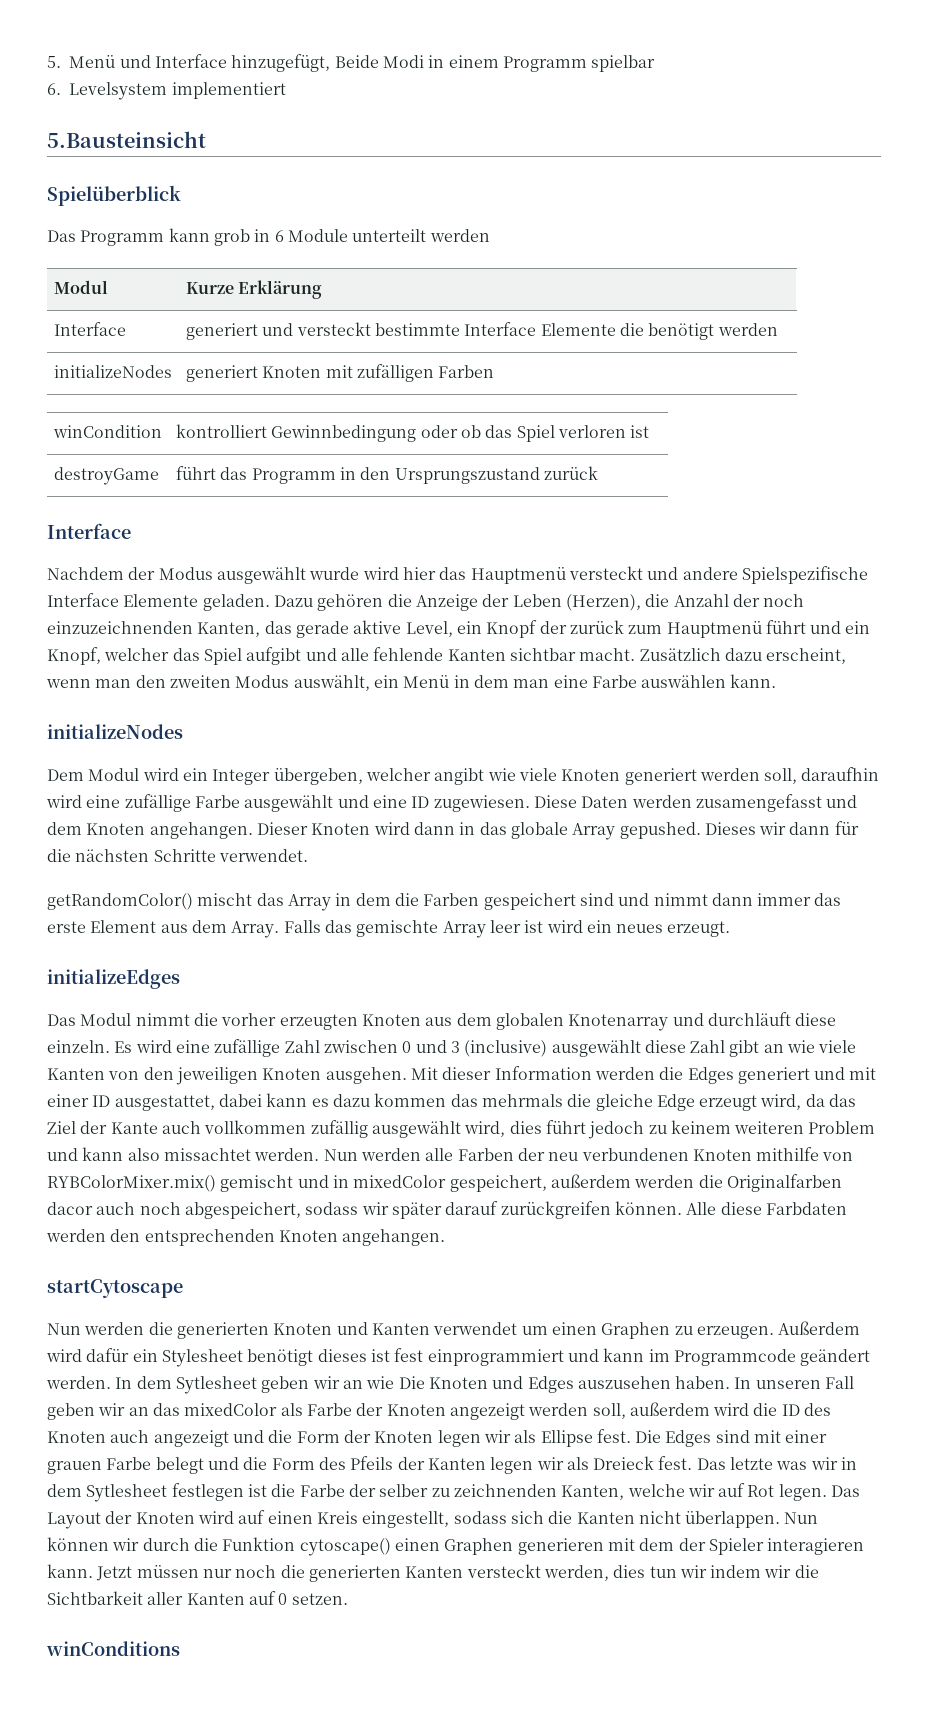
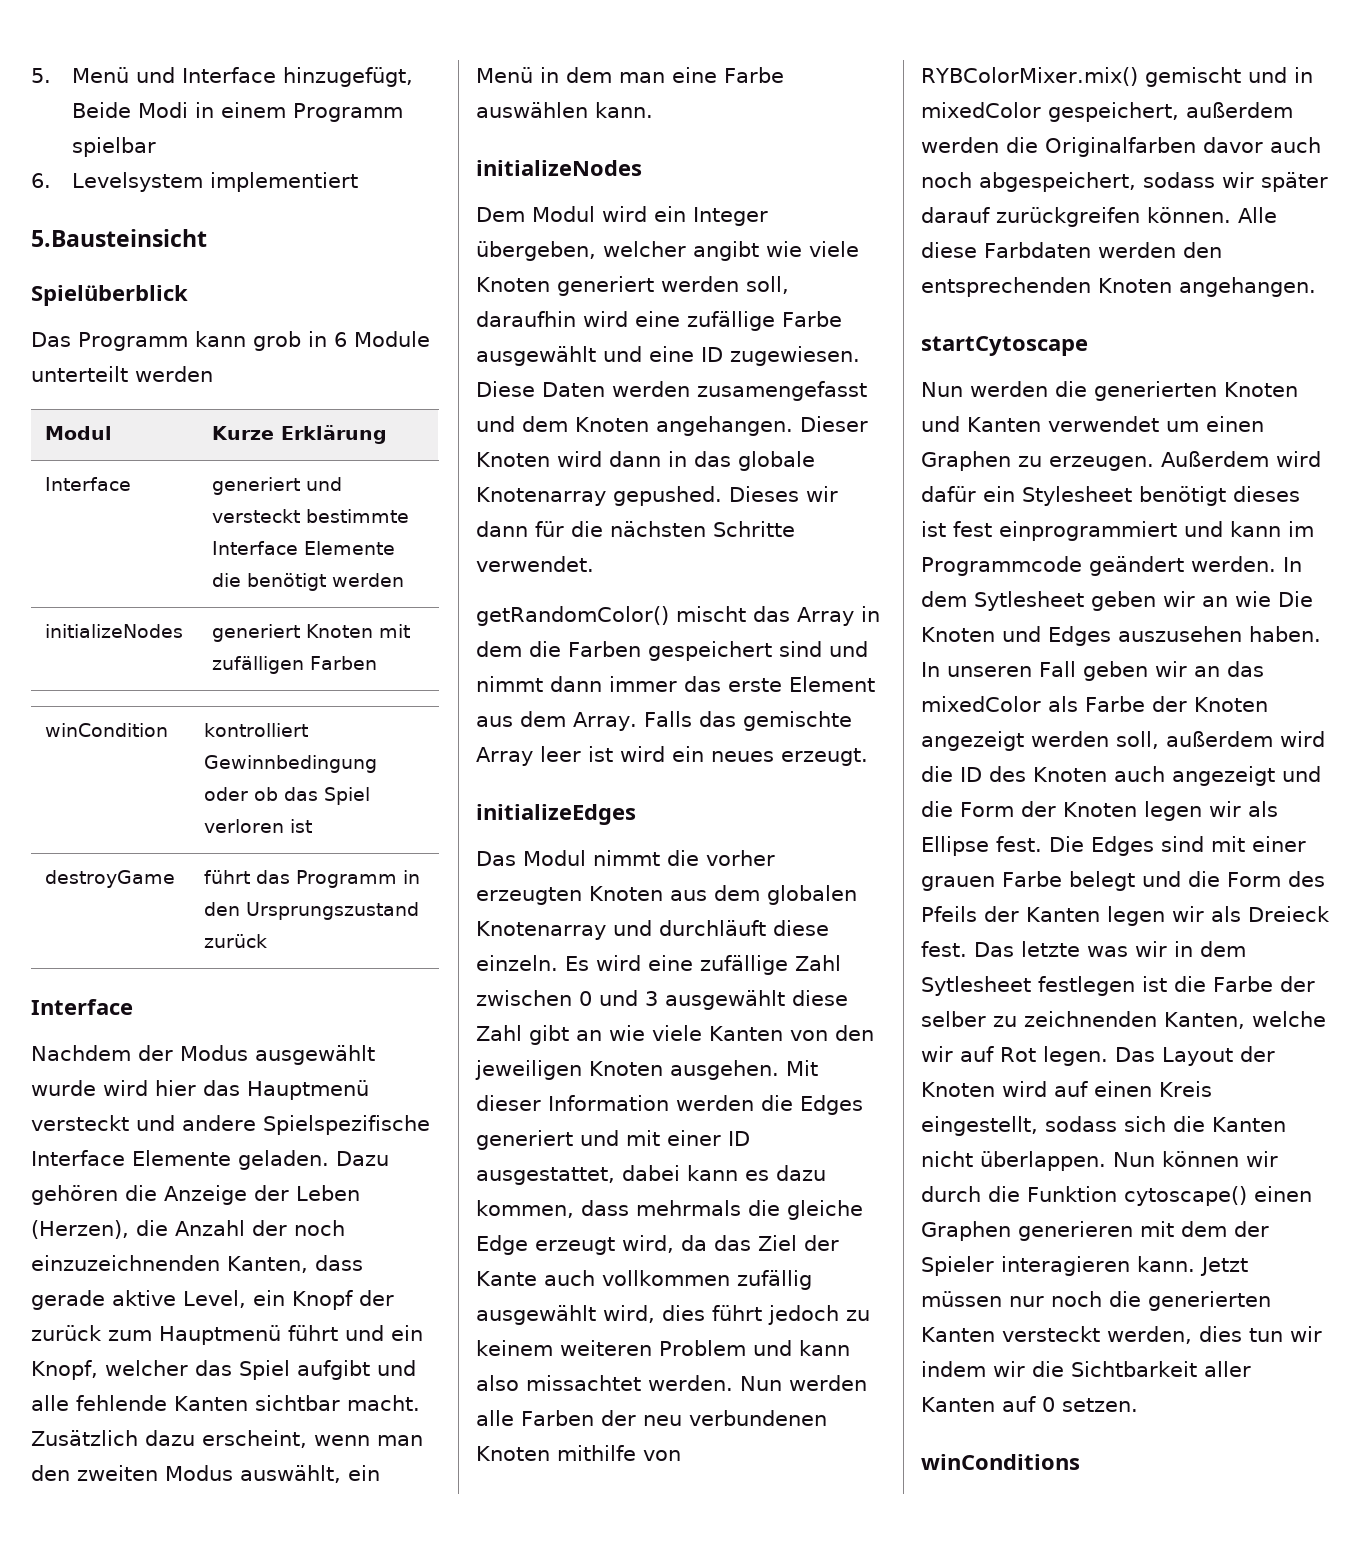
- Dazu gehören die Anzeige der Leben (Herzen), die Anzahl der noch einzuzeichnenden Kanten, das gerade aktive Level, ein Knopf der zurück zum Hauptmenü führt und ein Knopf, welcher das Spiel aufgibt und alle fehlende Kanten sichtbar macht.
+ Dazu gehören die Anzeige der Leben (Herzen), die Anzahl der noch einzuzeichnenden Kanten, dass gerade aktive Level, ein Knopf der zurück zum Hauptmenü führt und ein Knopf, welcher das Spiel aufgibt und alle fehlende Kanten sichtbar macht.
- Dieser Knoten wird dann in das globale Array gepushed.
+ Dieser Knoten wird dann in das globale Knotenarray gepushed.
- Es wird eine zufällige Zahl zwischen 0 und 3 (inclusive) ausgewählt diese Zahl gibt an wie viele Kanten von den jeweiligen Knoten ausgehen.
+ Es wird eine zufällige Zahl zwischen 0 und 3 ausgewählt diese Zahl gibt an wie viele Kanten von den jeweiligen Knoten ausgehen.
- Mit dieser Information werden die Edges generiert und mit einer ID ausgestattet, dabei kann es dazu kommen das mehrmals die gleiche Edge erzeugt wird, da das Ziel der Kante auch vollkommen zufällig ausgewählt wird, dies führt jedoch zu keinem weiteren Problem und kann also missachtet werden.
+ Mit dieser Information werden die Edges generiert und mit einer ID ausgestattet, dabei kann es dazu kommen, dass mehrmals die gleiche Edge erzeugt wird, da das Ziel der Kante auch vollkommen zufällig ausgewählt wird, dies führt jedoch zu keinem weiteren Problem und kann also missachtet werden.
- Nun werden alle Farben der neu verbundenen Knoten mithilfe von RYBColorMixer.mix() gemischt und in mixedColor gespeichert, außerdem werden die Originalfarben dacor auch noch abgespeichert, sodass wir später darauf zurückgreifen können.
+ Nun werden alle Farben der neu verbundenen Knoten mithilfe von RYBColorMixer.mix() gemischt und in mixedColor gespeichert, außerdem werden die Originalfarben davor auch noch abgespeichert, sodass wir später darauf zurückgreifen können.

